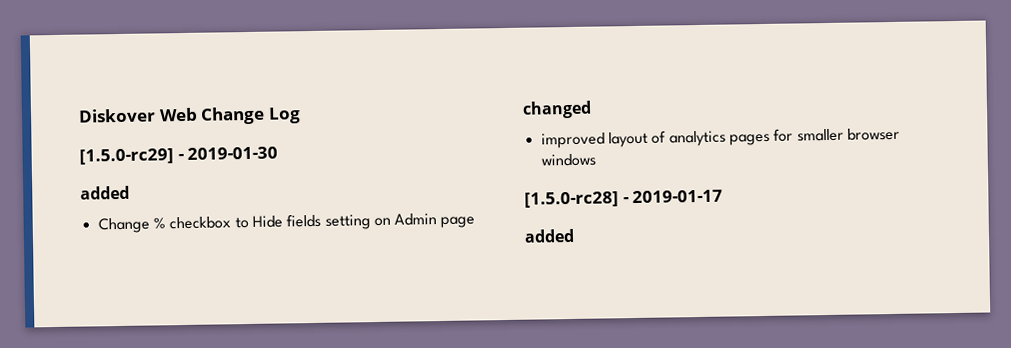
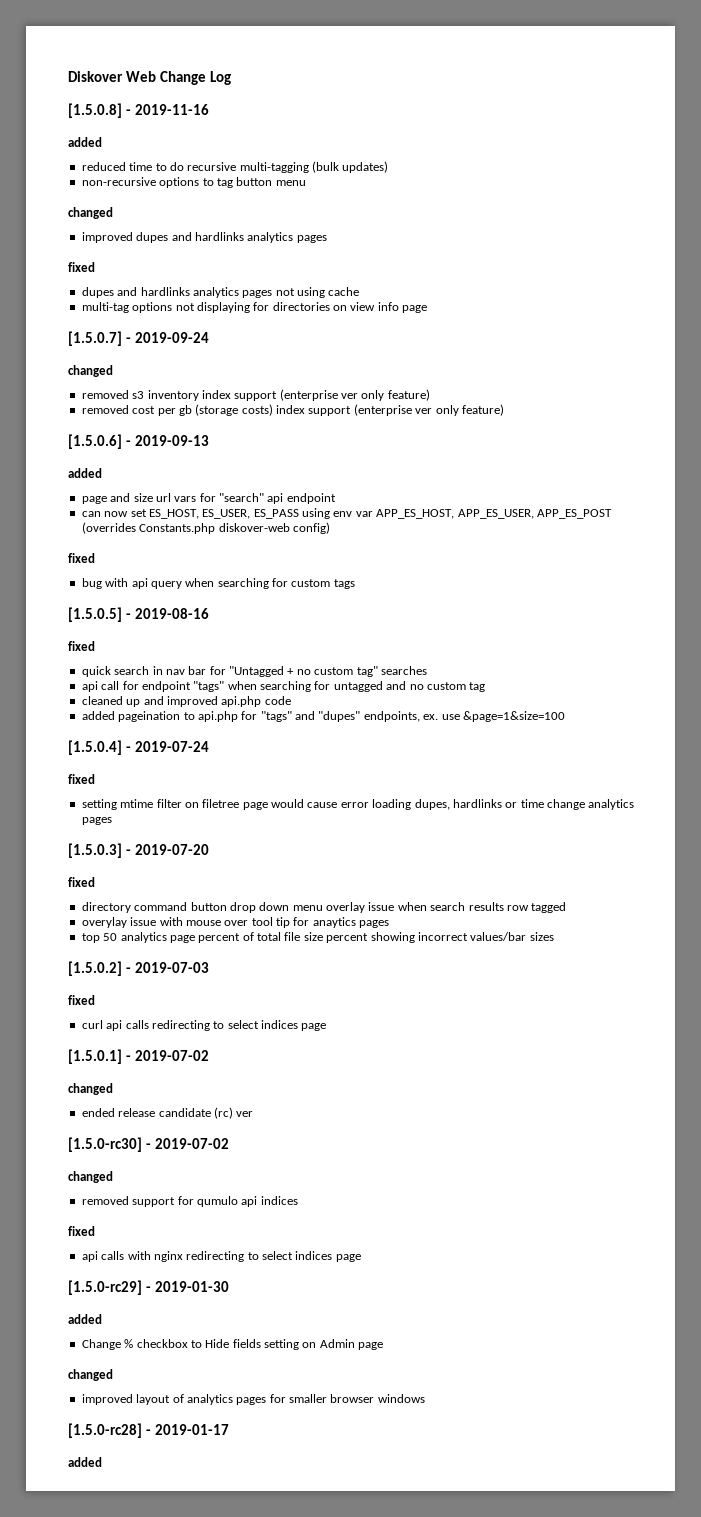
+ [1.5.0.8] - 2019-11-16
+ added
+ reduced time to do recursive multi-tagging (bulk updates)
+ non-recursive options to tag button menu
+ changed
+ improved dupes and hardlinks analytics pages
+ fixed
+ dupes and hardlinks analytics pages not using cache
+ multi-tag options not displaying for directories on view info page
+ [1.5.0.7] - 2019-09-24
+ changed
+ removed s3 inventory index support (enterprise ver only feature)
+ removed cost per gb (storage costs) index support (enterprise ver only feature)
+ [1.5.0.6] - 2019-09-13
+ added
+ page and size url vars for "search" api endpoint
+ can now set ES_HOST, ES_USER, ES_PASS using env var APP_ES_HOST, APP_ES_USER, APP_ES_POST (overrides Constants.php diskover-web config)
+ fixed
+ bug with api query when searching for custom tags
+ [1.5.0.5] - 2019-08-16
+ fixed
+ quick search in nav bar for "Untagged + no custom tag" searches
+ api call for endpoint "tags" when searching for untagged and no custom tag
+ cleaned up and improved api.php code
+ added pageination to api.php for "tags" and "dupes" endpoints, ex. use &page=1&size=100
+ [1.5.0.4] - 2019-07-24
+ fixed
+ setting mtime filter on filetree page would cause error loading dupes, hardlinks or time change analytics pages
+ [1.5.0.3] - 2019-07-20
+ fixed
+ directory command button drop down menu overlay issue when search results row tagged
+ overylay issue with mouse over tool tip for anaytics pages
+ top 50 analytics page percent of total file size percent showing incorrect values/bar sizes
+ [1.5.0.2] - 2019-07-03
+ fixed
+ curl api calls redirecting to select indices page
+ [1.5.0.1] - 2019-07-02
+ changed
+ ended release candidate (rc) ver
+ [1.5.0-rc30] - 2019-07-02
+ changed
+ removed support for qumulo api indices
+ fixed
+ api calls with nginx redirecting to select indices page

